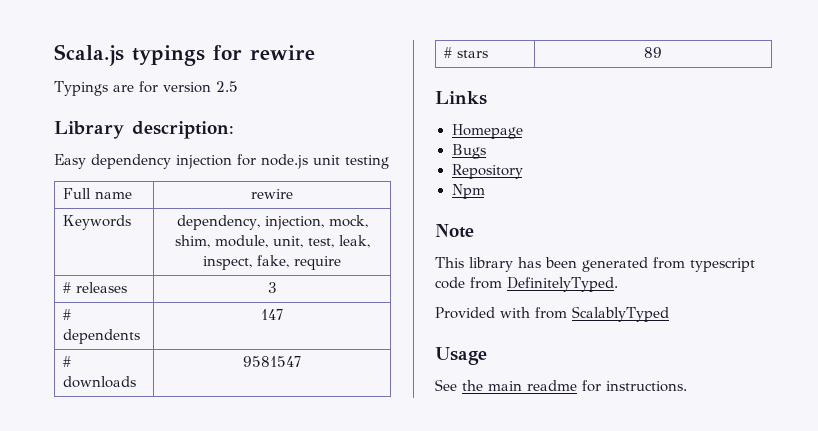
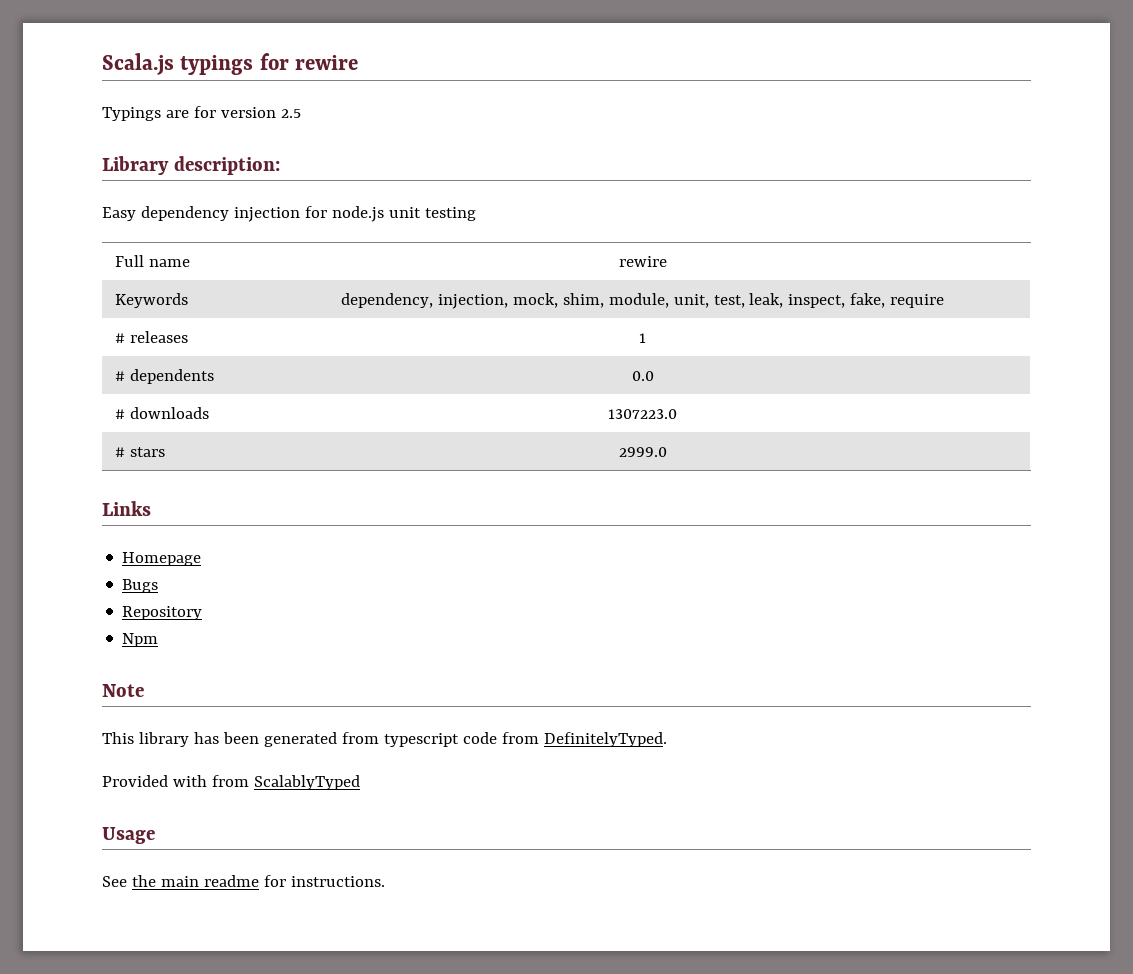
- # releases | 3
+ # releases | 1
- # dependents | 147
+ # dependents | 0.0
- # downloads | 9581547
+ # downloads | 1307223.0
- # stars | 89
+ # stars | 2999.0

